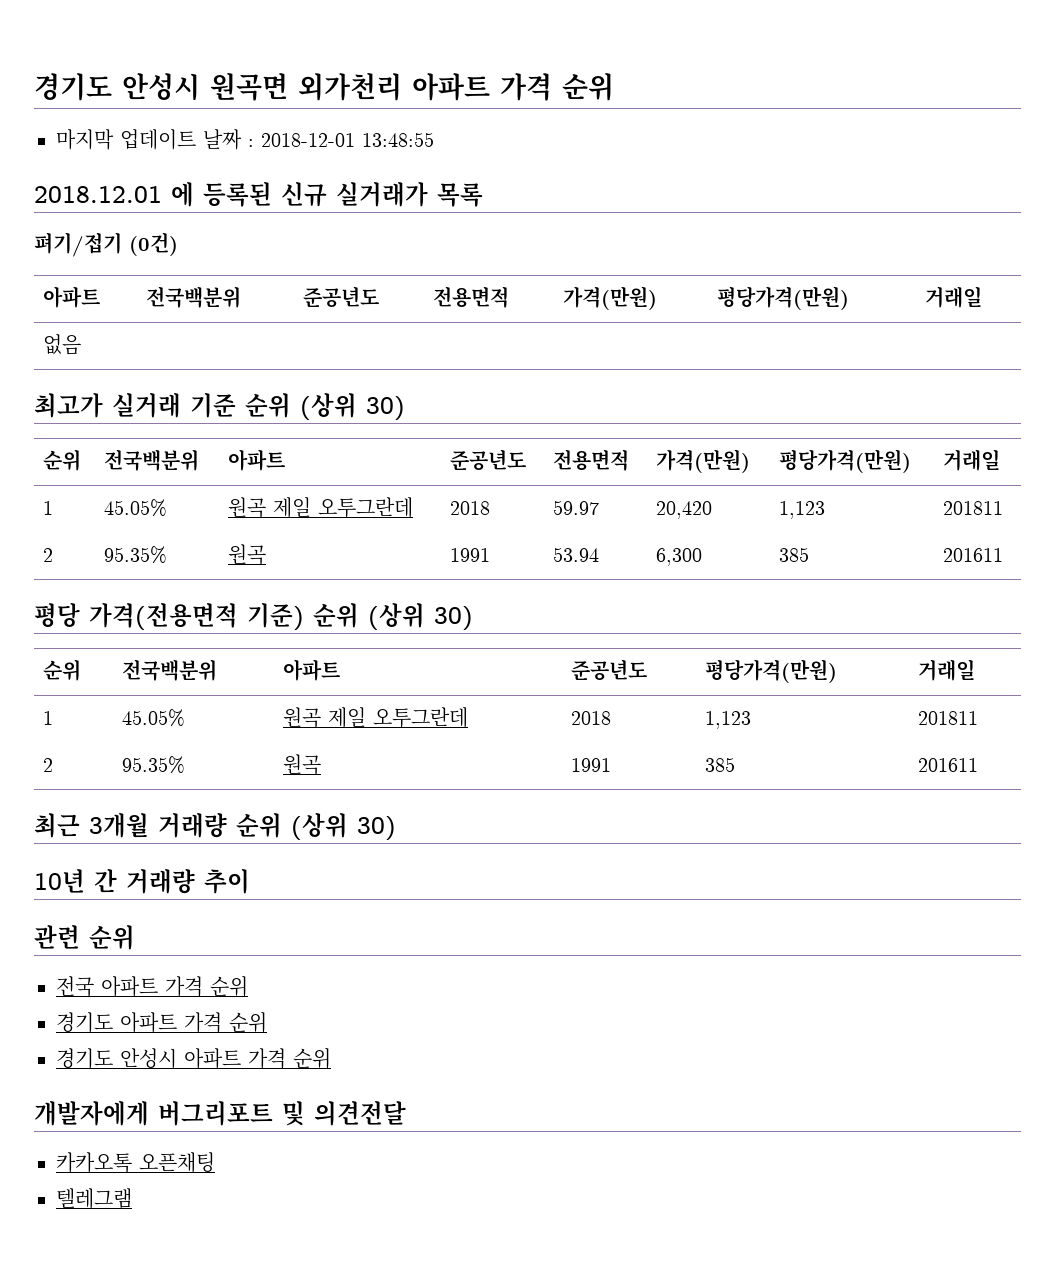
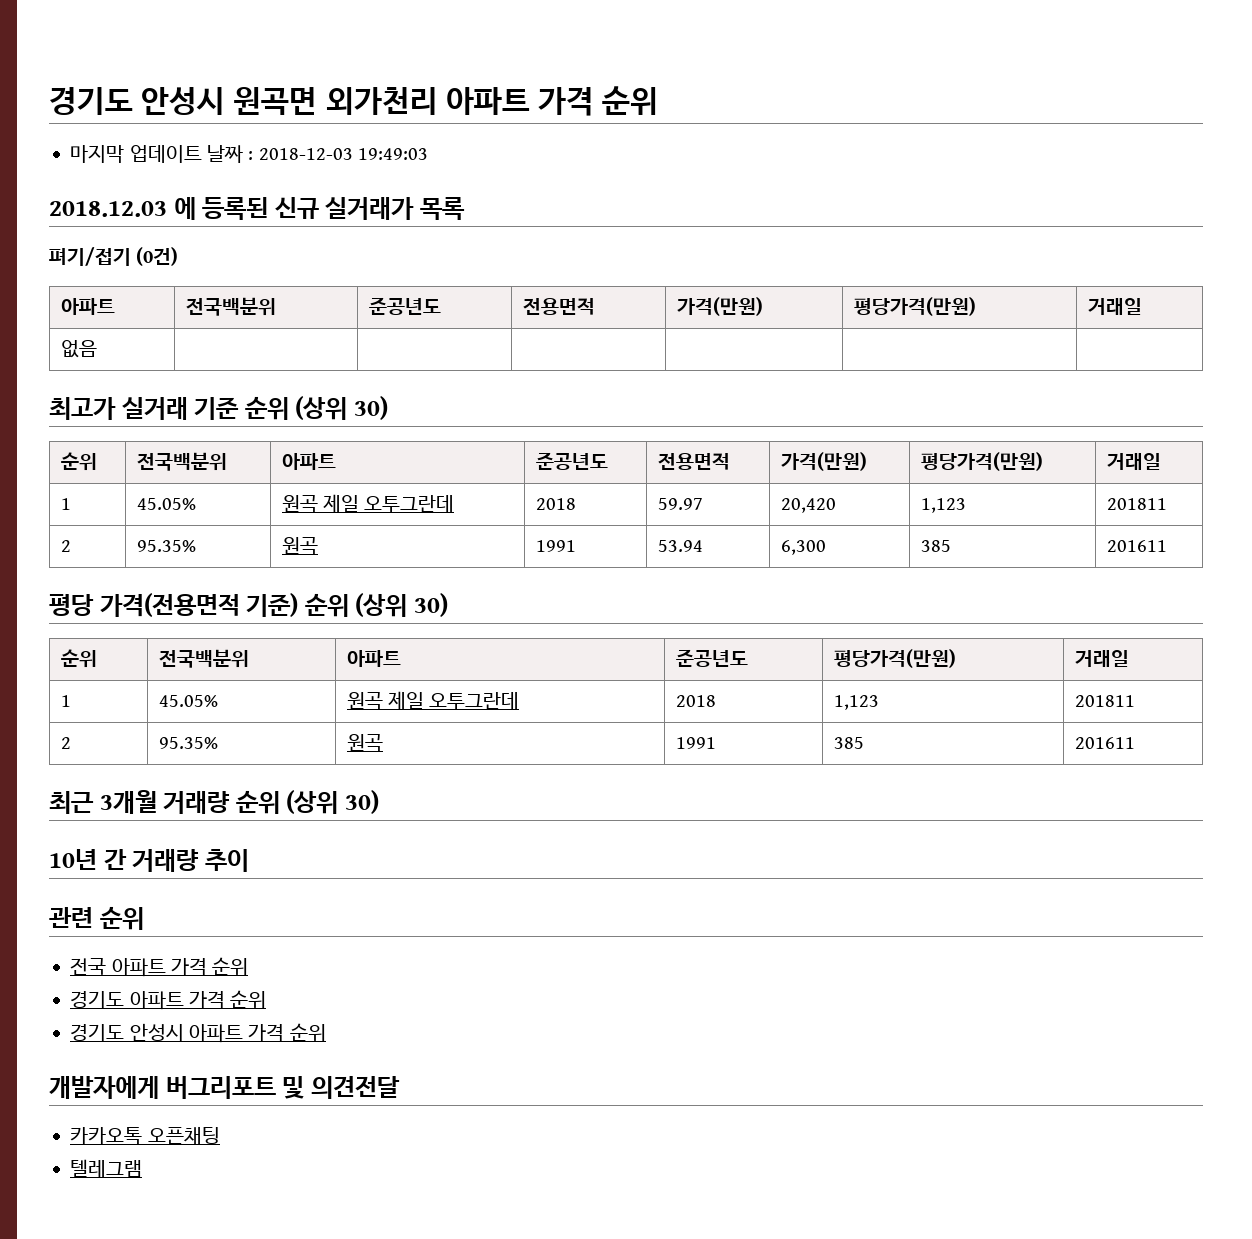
- 마지막 업데이트 날짜 : 2018-12-01 13:48:55
- 2018.12.01 에 등록된 신규 실거래가 목록
+ 마지막 업데이트 날짜 : 2018-12-03 19:49:03
+ 2018.12.03 에 등록된 신규 실거래가 목록

